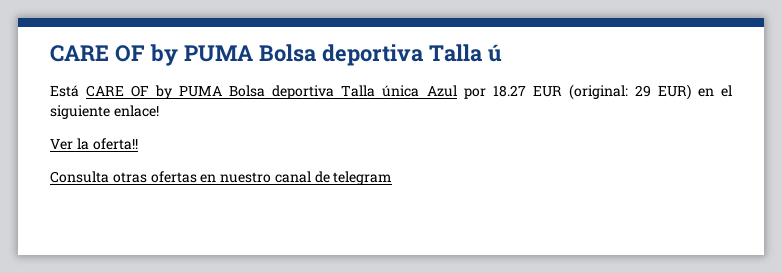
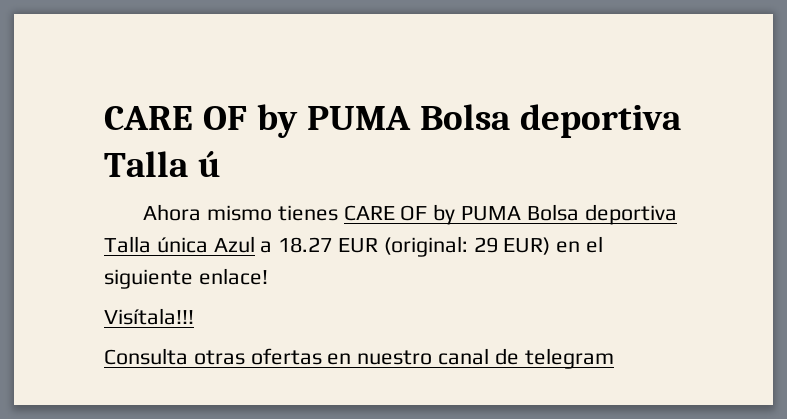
- Está CARE OF by PUMA Bolsa deportiva Talla única Azul por 18.27 EUR (original: 29 EUR) en el siguiente enlace!
+ Ahora mismo tienes CARE OF by PUMA Bolsa deportiva Talla única Azul a 18.27 EUR (original: 29 EUR) en el siguiente enlace!
- Ver la oferta!!
+ Visítala!!!

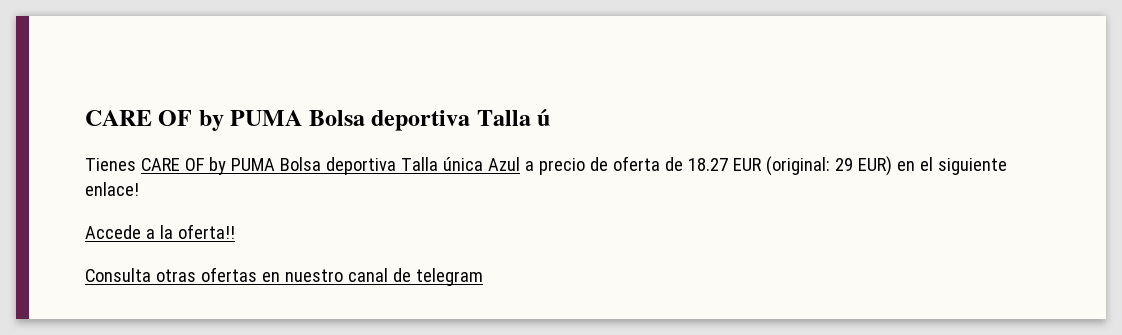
- Ahora mismo tienes CARE OF by PUMA Bolsa deportiva Talla única Azul a 18.27 EUR (original: 29 EUR) en el siguiente enlace!
+ Tienes CARE OF by PUMA Bolsa deportiva Talla única Azul a precio de oferta de 18.27 EUR (original: 29 EUR) en el siguiente enlace!
- Visítala!!!
+ Accede a la oferta!!

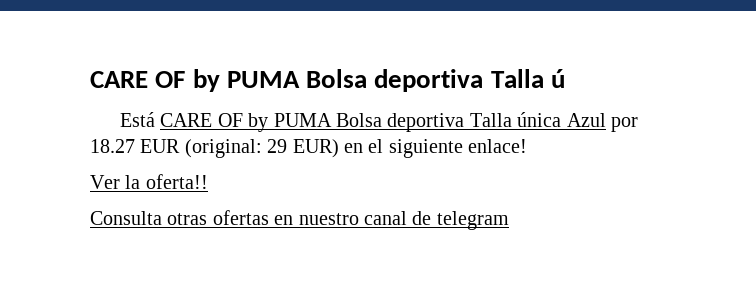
- Tienes CARE OF by PUMA Bolsa deportiva Talla única Azul a precio de oferta de 18.27 EUR (original: 29 EUR) en el siguiente enlace!
+ Está CARE OF by PUMA Bolsa deportiva Talla única Azul por 18.27 EUR (original: 29 EUR) en el siguiente enlace!
- Accede a la oferta!!
+ Ver la oferta!!

